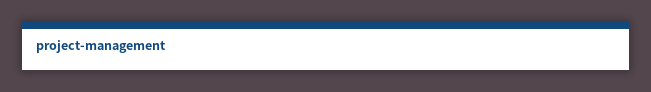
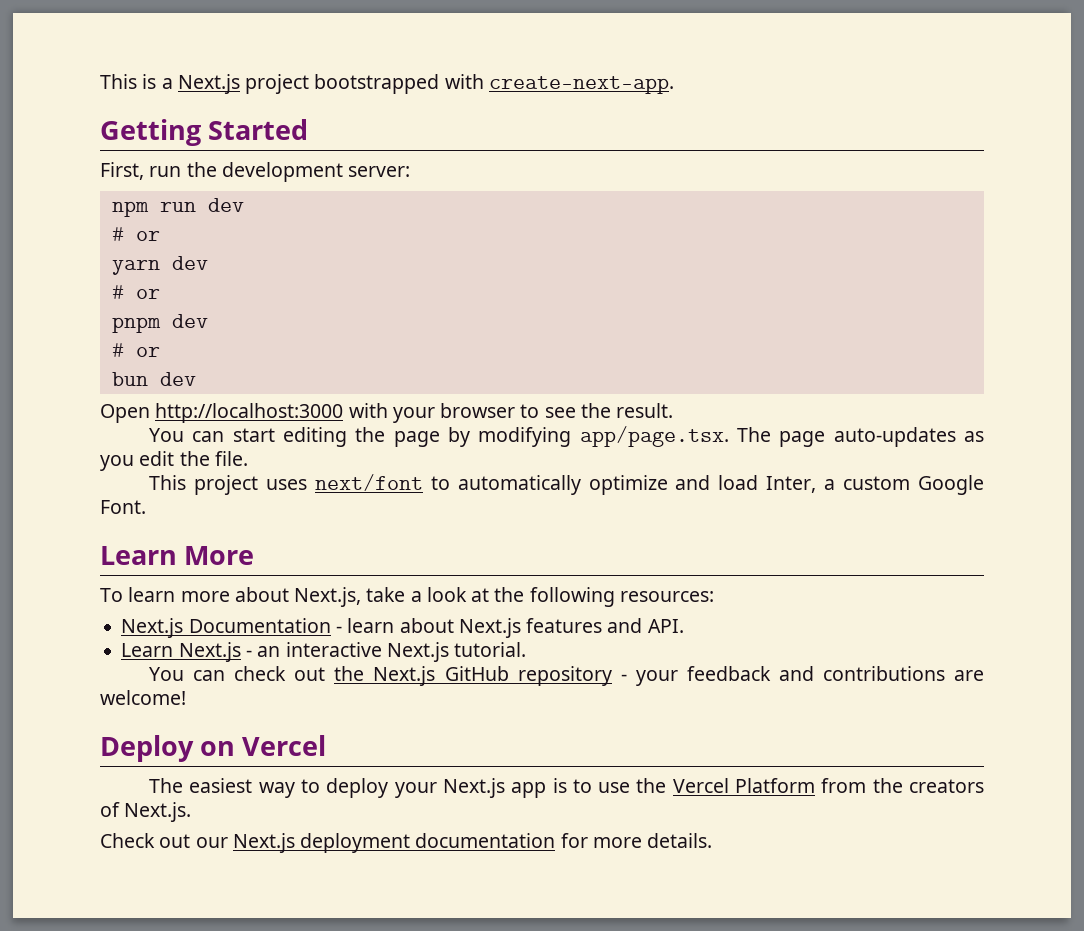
- project-management
+ This is a Next.js project bootstrapped with create-next-app.
+ Getting Started
+ First, run the development server:
+ npm run dev
+ # or
+ yarn dev
+ # or
+ pnpm dev
+ # or
+ bun dev
+ Open http://localhost:3000 with your browser to see the result.
+ You can start editing the page by modifying app/page.tsx. The page auto-updates as you edit the file.
+ This project uses next/font to automatically optimize and load Inter, a custom Google Font.
+ Learn More
+ To learn more about Next.js, take a look at the following resources:
+ Next.js Documentation - learn about Next.js features and API.
+ Learn Next.js - an interactive Next.js tutorial.
+ You can check out the Next.js GitHub repository - your feedback and contributions are welcome!
+ Deploy on Vercel
+ The easiest way to deploy your Next.js app is to use the Vercel Platform from the creators of Next.js.
+ Check out our Next.js deployment documentation for more details.

